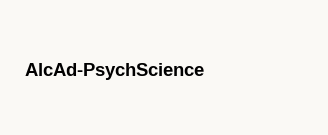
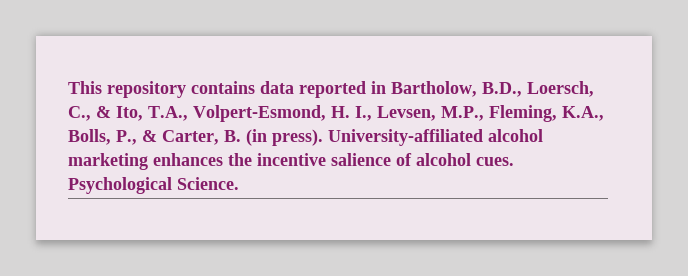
- AlcAd-PsychScience
+ This repository contains data reported in Bartholow, B.D., Loersch, C., & Ito, T.A., Volpert-Esmond, H. I., Levsen, M.P., Fleming, K.A., Bolls, P., & Carter, B. (in press). University-affiliated alcohol marketing enhances the incentive salience of alcohol cues. Psychological Science.

